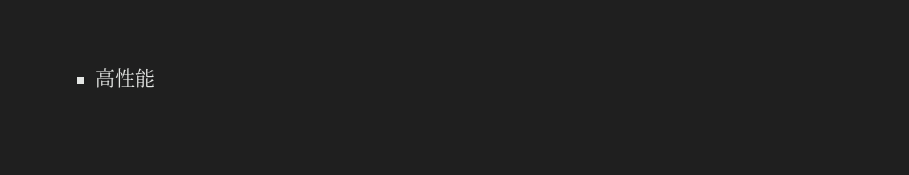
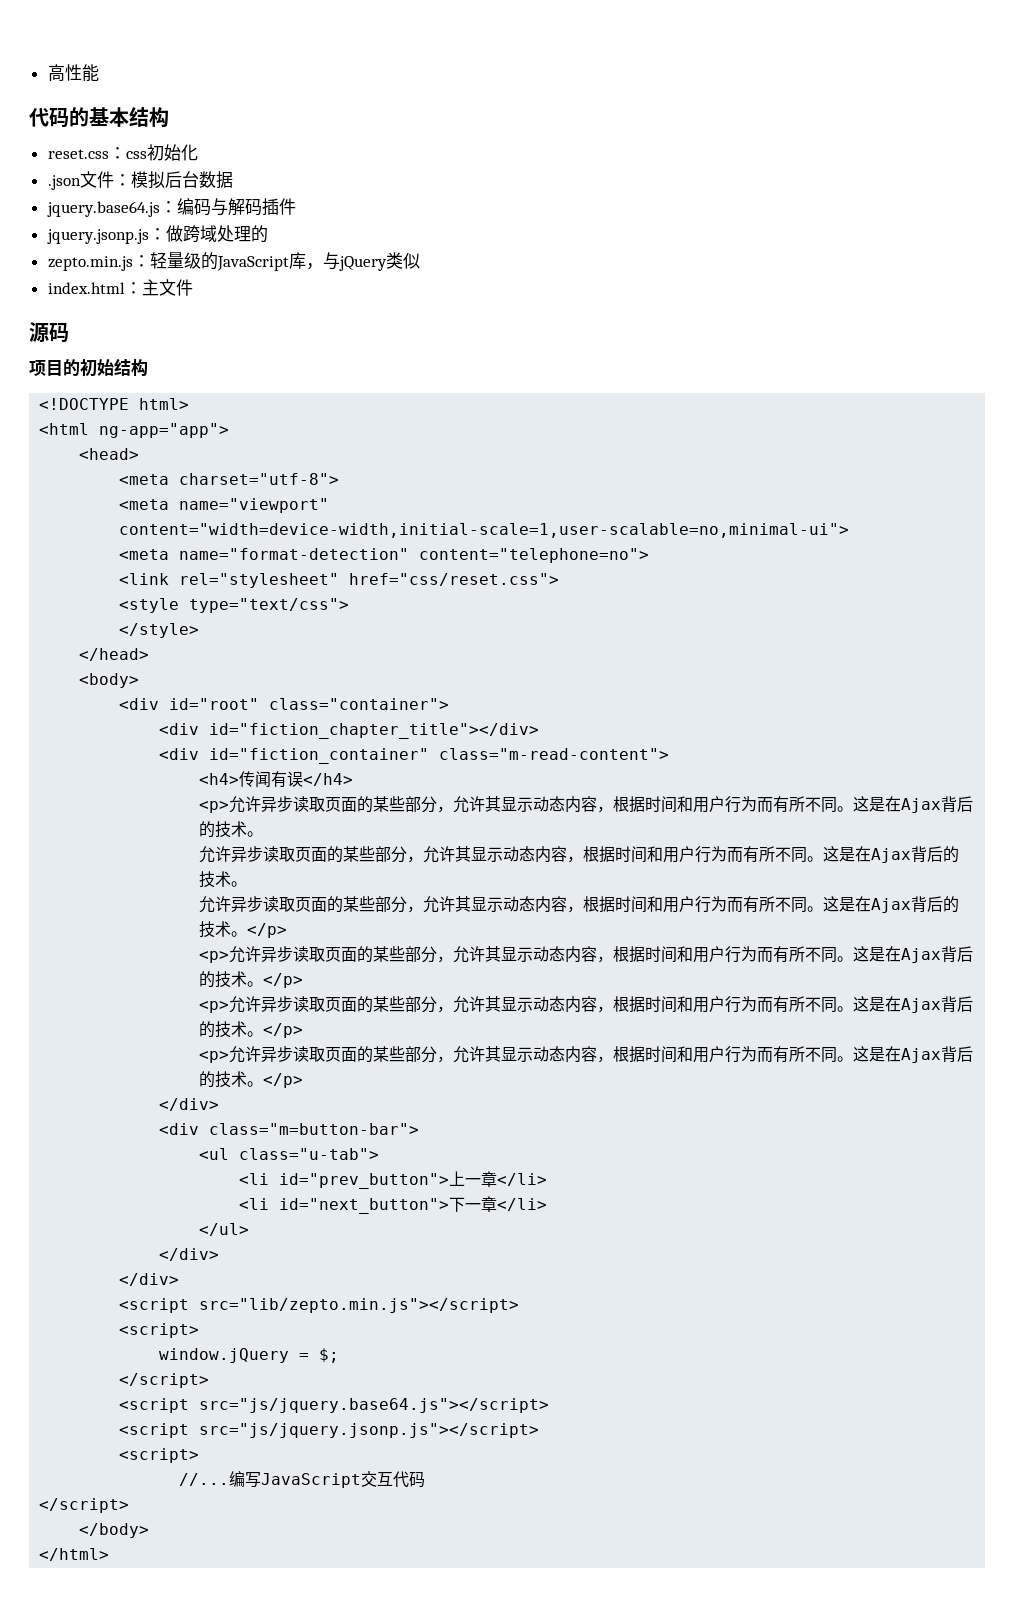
+ 代码的基本结构
+ reset.css：css初始化
+ .json文件：模拟后台数据
+ jquery.base64.js：编码与解码插件
+ jquery.jsonp.js：做跨域处理的
+ zepto.min.js：轻量级的JavaScript库，与jQuery类似
+ index.html：主文件
+ 源码
+ 项目的初始结构
+ <!DOCTYPE html>
+ <html ng-app="app">
+ <head>
+ <meta charset="utf-8">
+ <meta name="viewport" content="width=device-width,initial-scale=1,user-scalable=no,minimal-ui">
+ <meta name="format-detection" content="telephone=no">
+ <link rel="stylesheet" href="css/reset.css">
+ <style type="text/css">
+ </style>
+ </head>
+ <body>
+ <div id="root" class="container">
+ <div id="fiction_chapter_title"></div>
+ <div id="fiction_container" class="m-read-content">
+ <h4>传闻有误</h4>
+ <p>允许异步读取页面的某些部分，允许其显示动态内容，根据时间和用户行为而有所不同。这是在Ajax背后的技术。
+ 允许异步读取页面的某些部分，允许其显示动态内容，根据时间和用户行为而有所不同。这是在Ajax背后的技术。
+ 允许异步读取页面的某些部分，允许其显示动态内容，根据时间和用户行为而有所不同。这是在Ajax背后的技术。</p>
+ <p>允许异步读取页面的某些部分，允许其显示动态内容，根据时间和用户行为而有所不同。这是在Ajax背后的技术。</p>
+ <p>允许异步读取页面的某些部分，允许其显示动态内容，根据时间和用户行为而有所不同。这是在Ajax背后的技术。</p>
+ <p>允许异步读取页面的某些部分，允许其显示动态内容，根据时间和用户行为而有所不同。这是在Ajax背后的技术。</p>
+ </div>
+ <div class="m=button-bar">
+ <ul class="u-tab">
+ <li id="prev_button">上一章</li>
+ <li id="next_button">下一章</li>
+ </ul>
+ </div>
+ </div>
+ <script src="lib/zepto.min.js"></script>
+ <script>
+ window.jQuery = $;
+ </script>
+ <script src="js/jquery.base64.js"></script>
+ <script src="js/jquery.jsonp.js"></script>
+ <script>
+ //...编写JavaScript交互代码
+ </script>
+ </body>
+ </html>

